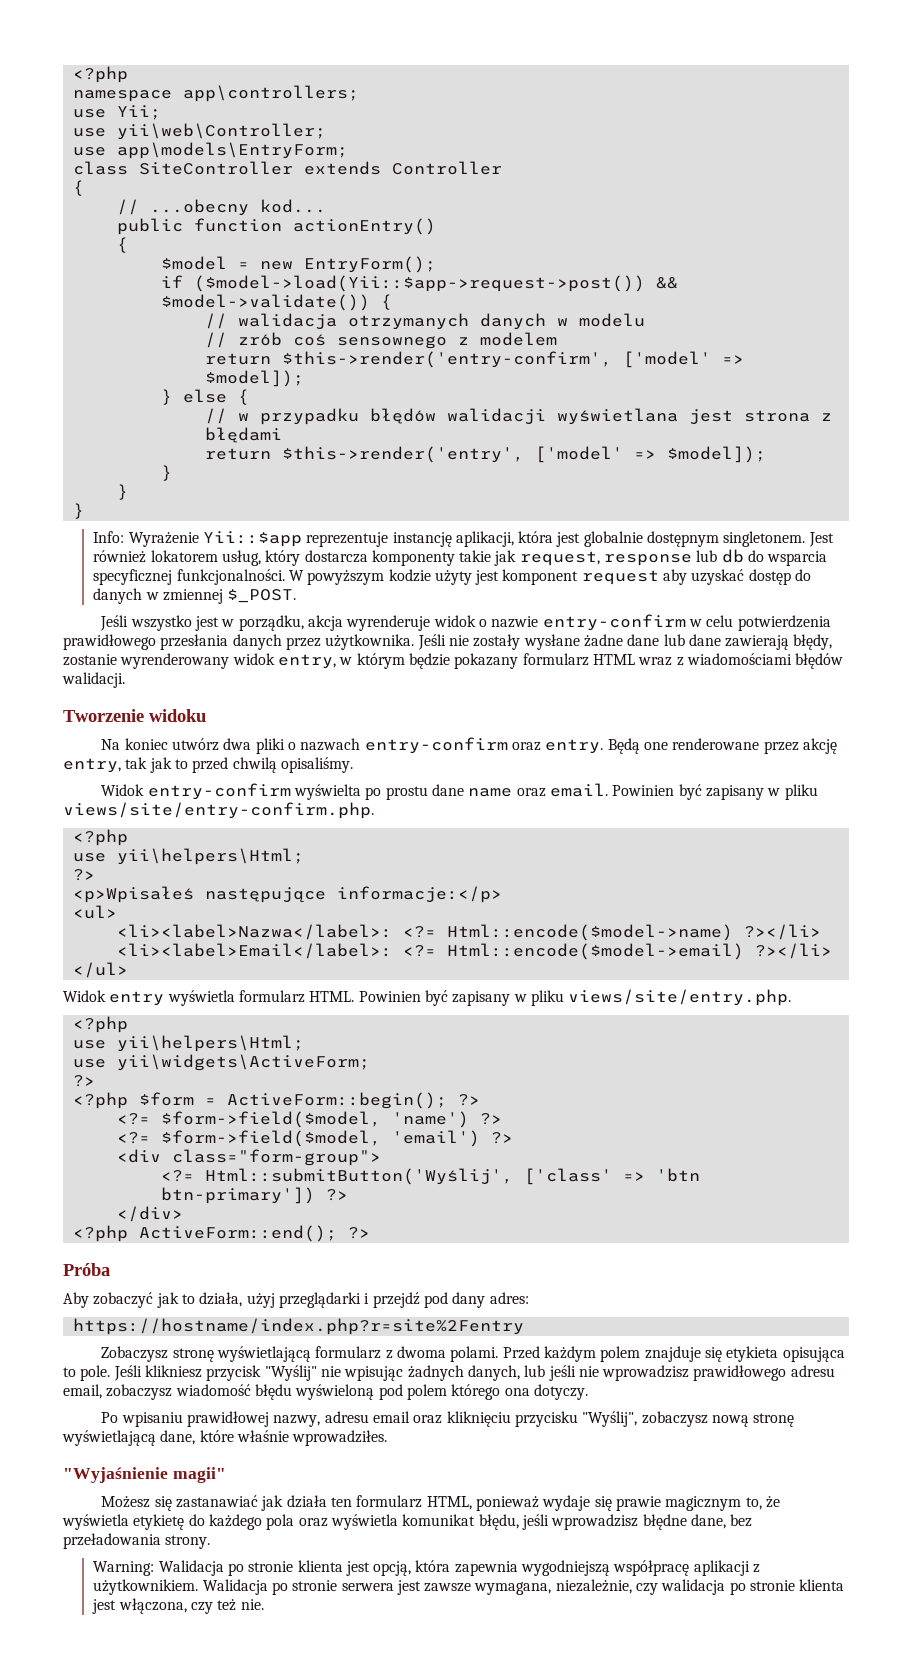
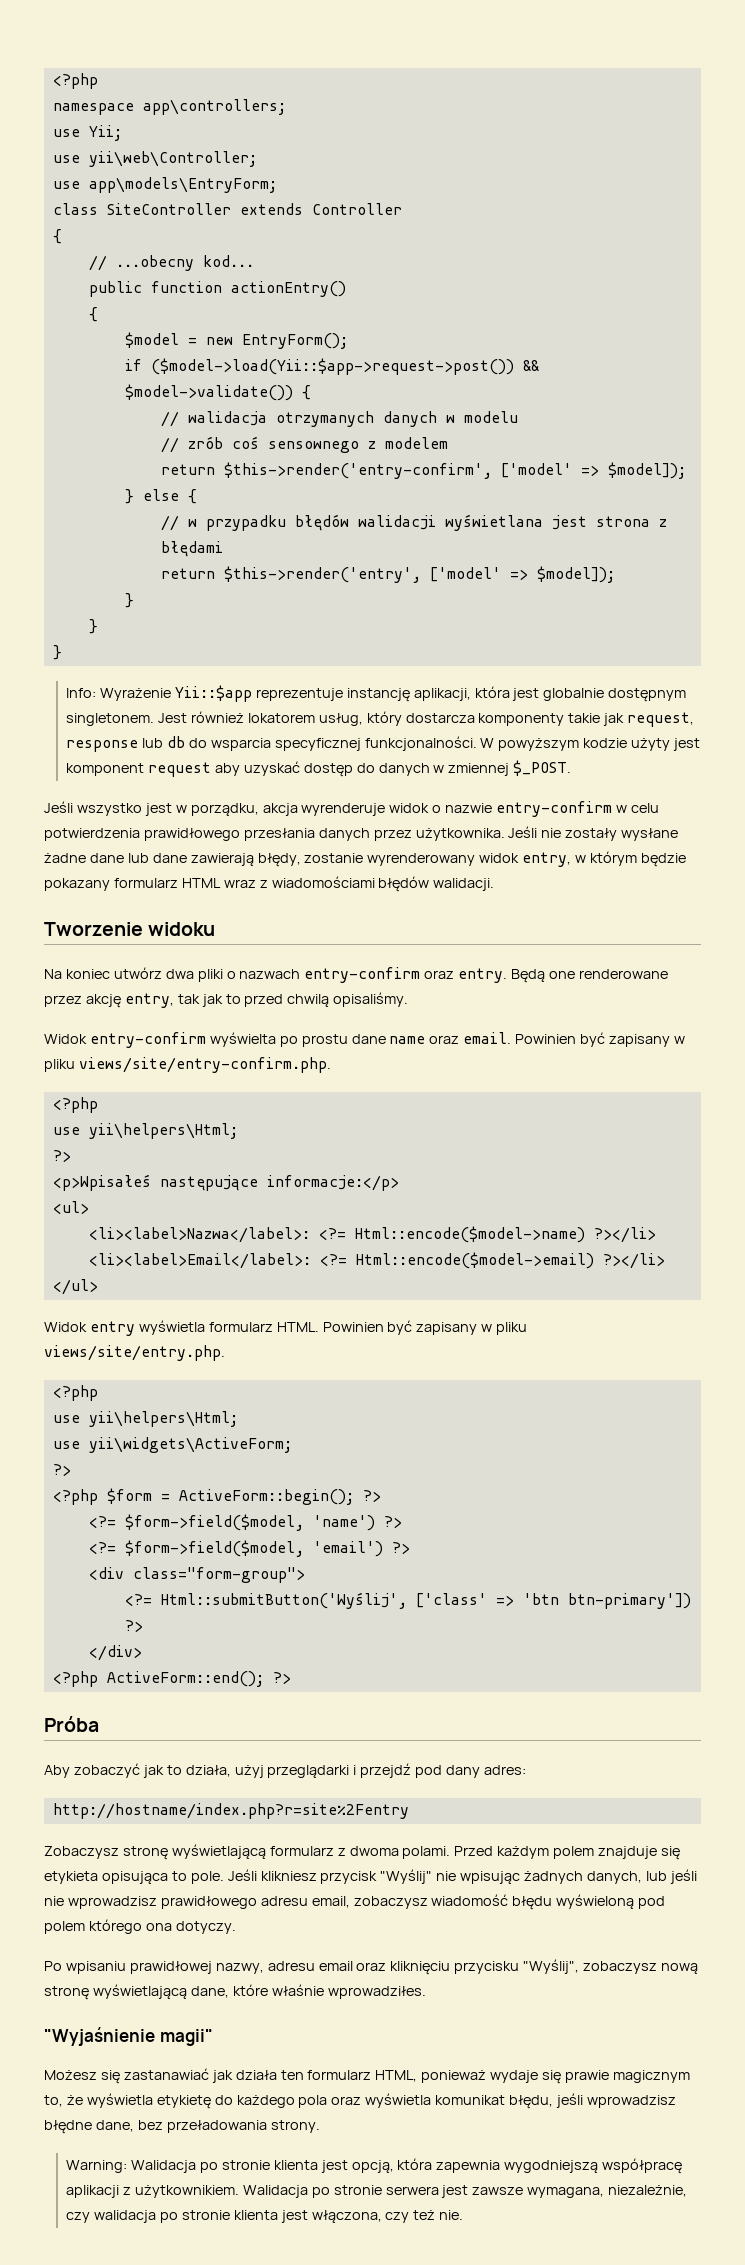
- https://hostname/index.php?r=site%2Fentry
+ http://hostname/index.php?r=site%2Fentry

